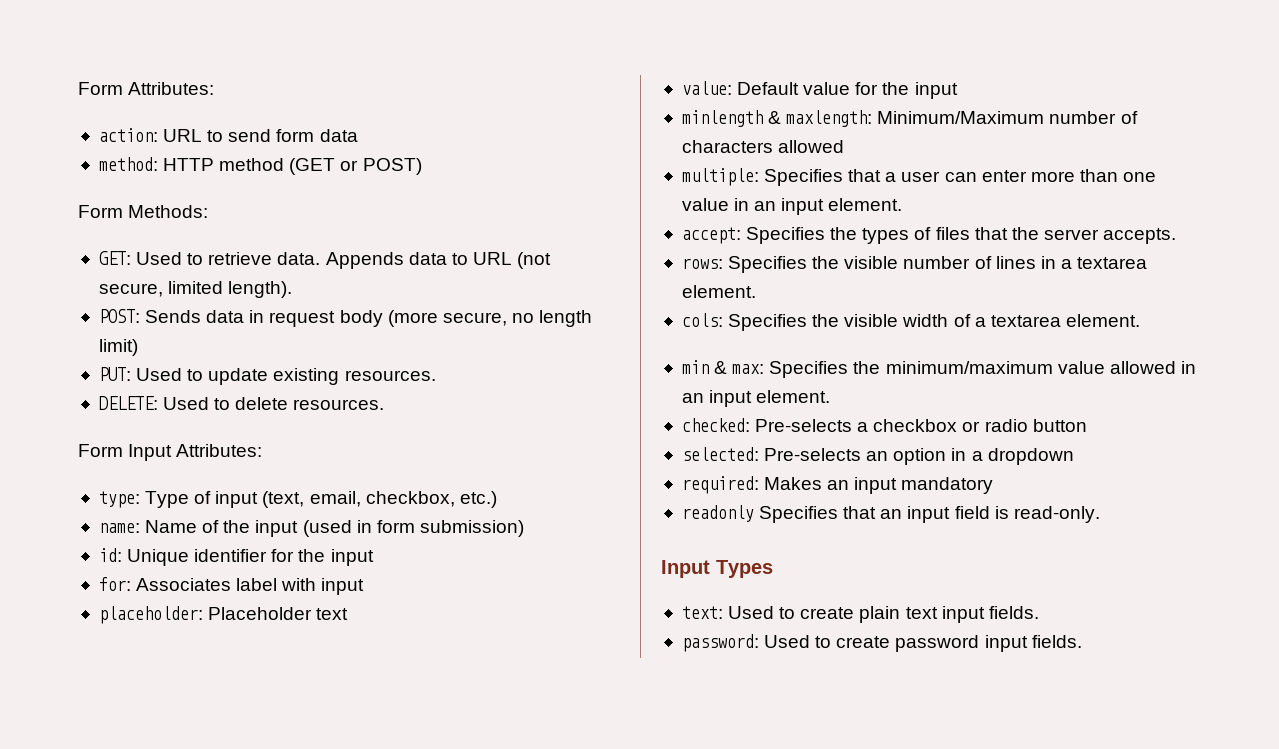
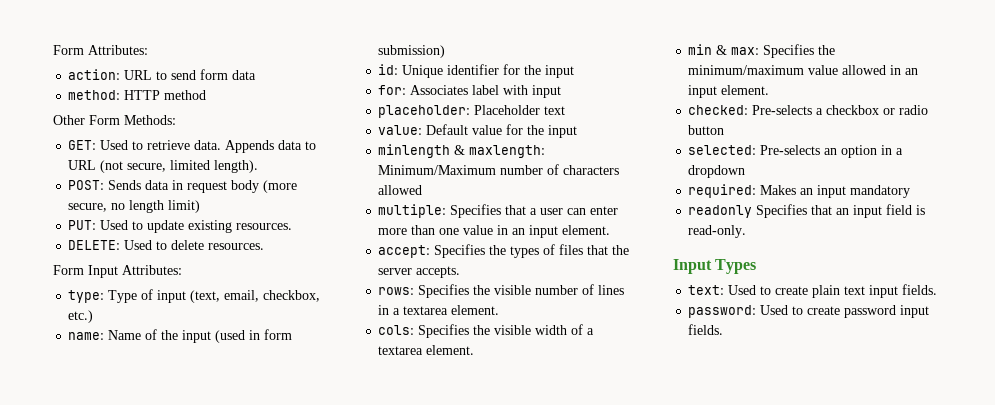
- method: HTTP method (GET or POST)
- Form Methods:
+ method: HTTP method
+ Other Form Methods:

